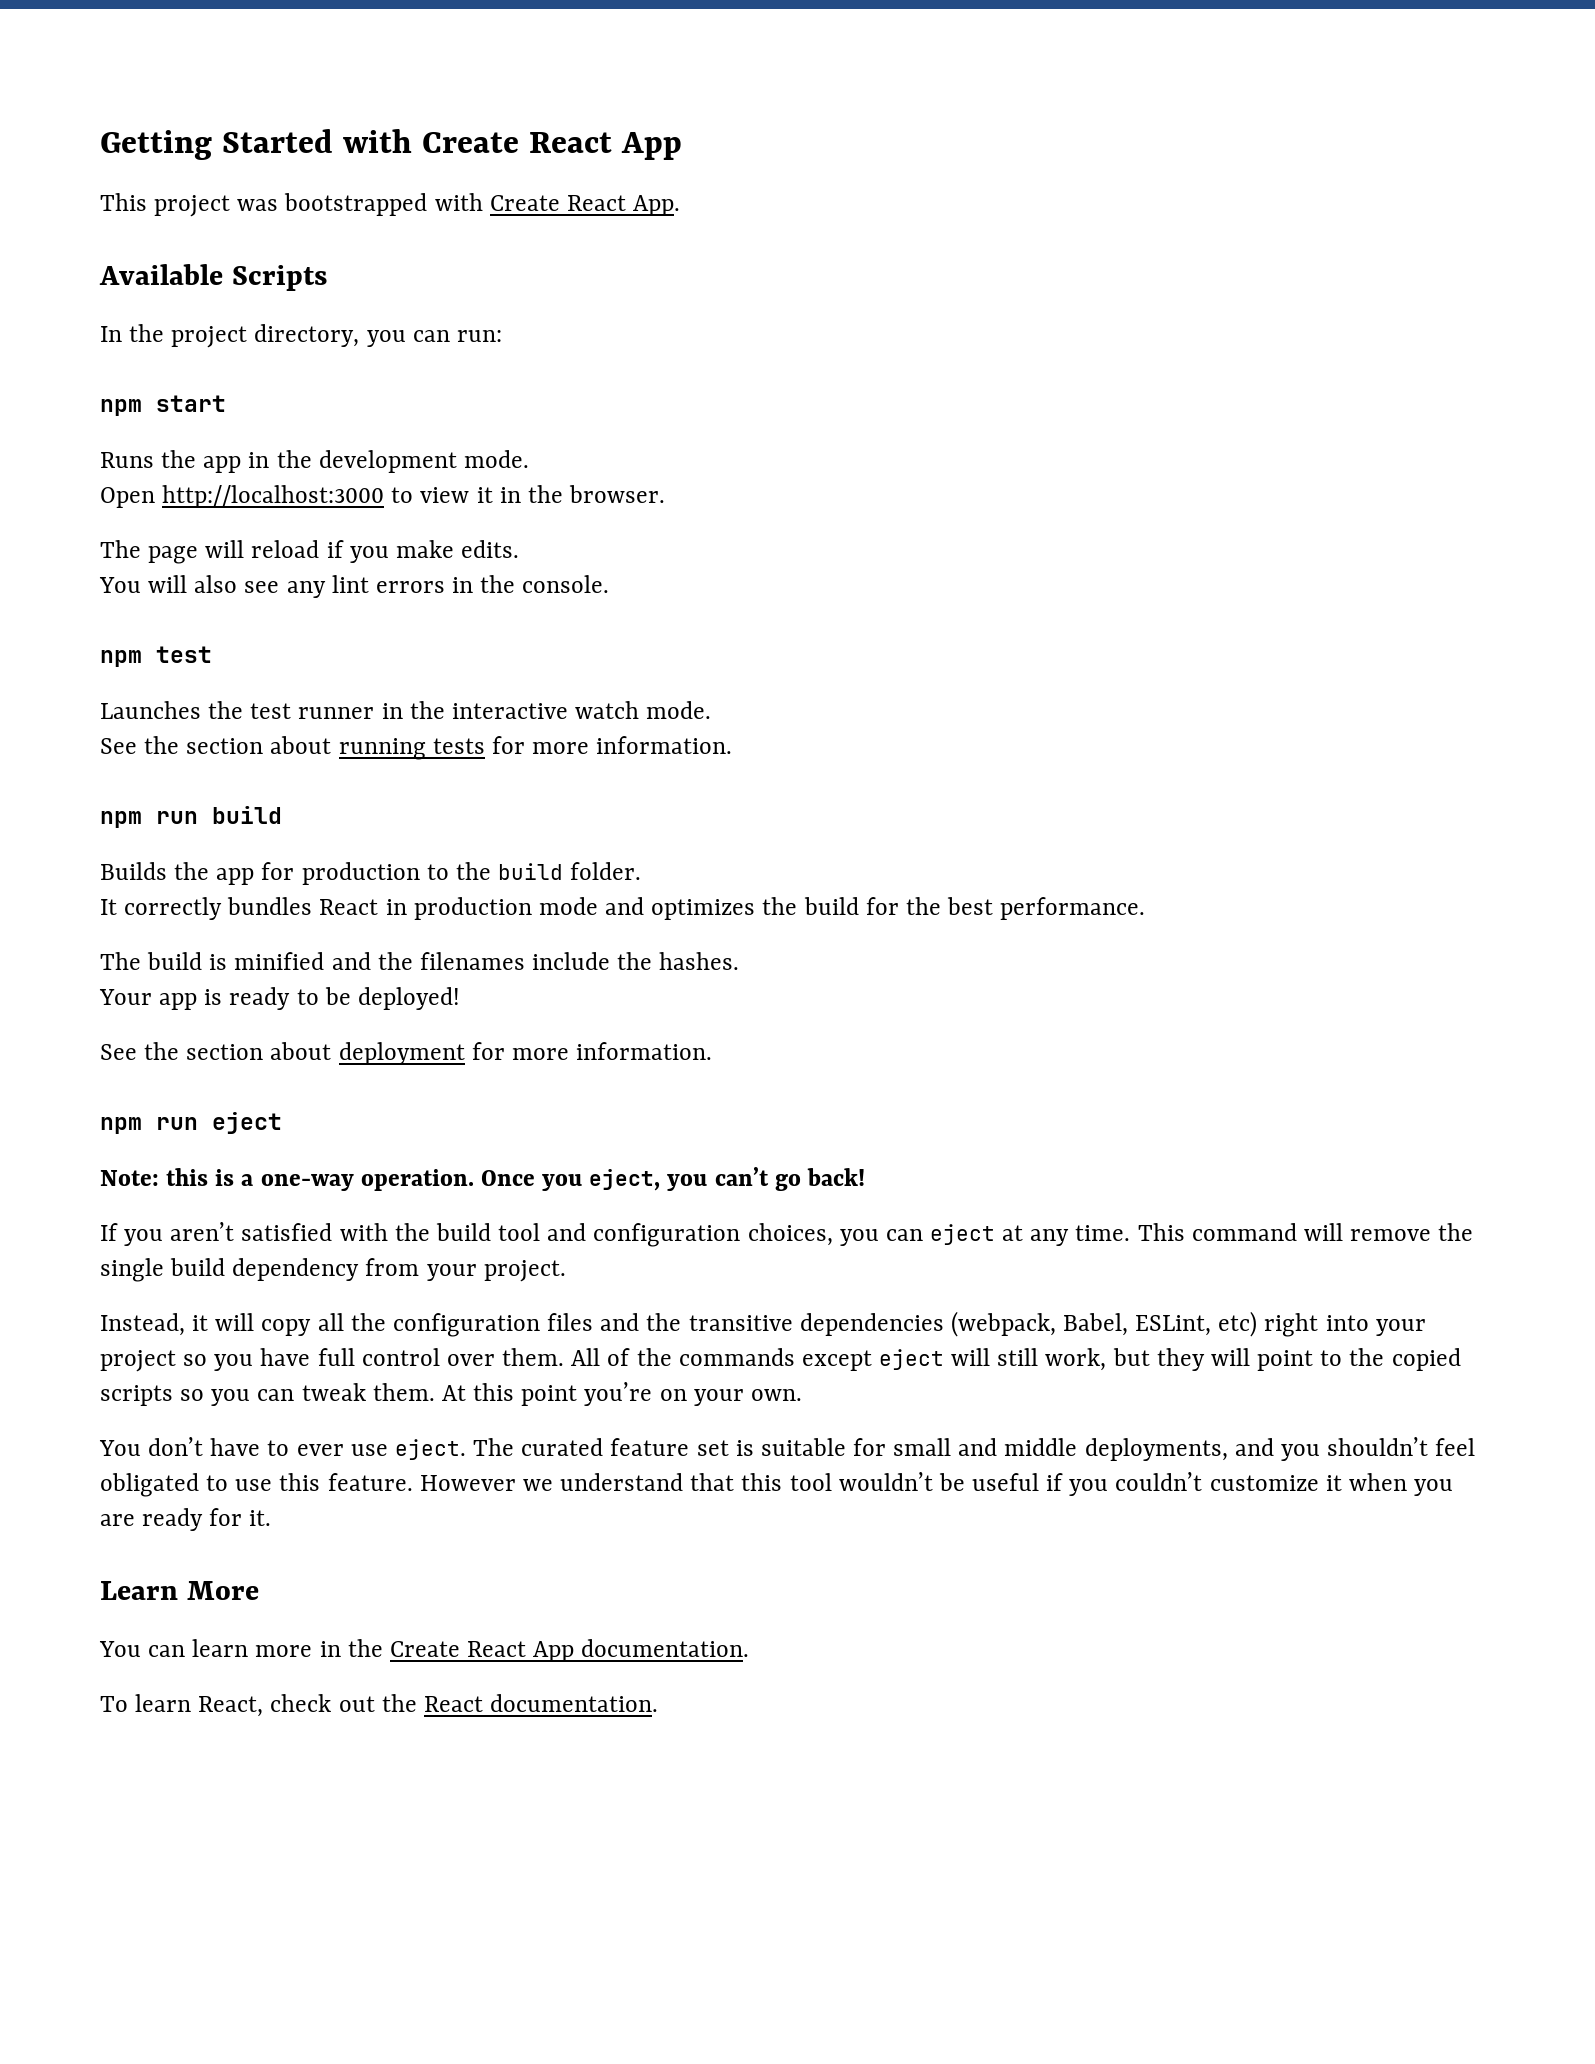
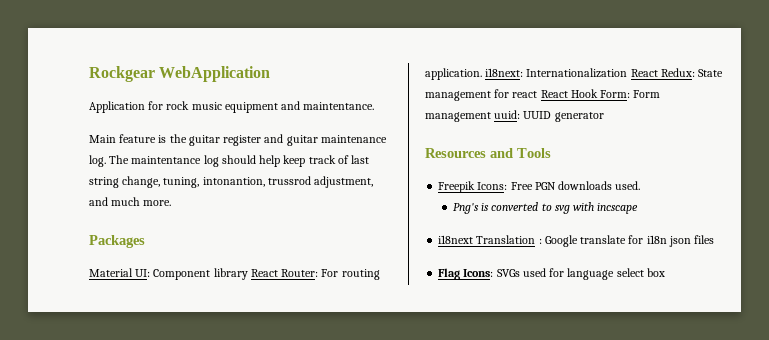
- Getting Started with Create React App
- This project was bootstrapped with Create React App.
- Available Scripts
- In the project directory, you can run:
- npm start
- Runs the app in the development mode.
- Open http://localhost:3000 to view it in the browser.
- The page will reload if you make edits.
- You will also see any lint errors in the console.
- npm test
- Launches the test runner in the interactive watch mode.
- See the section about running tests for more information.
- npm run build
- Builds the app for production to the build folder.
- It correctly bundles React in production mode and optimizes the build for the best performance.
- The build is minified and the filenames include the hashes.
- Your app is ready to be deployed!
- See the section about deployment for more information.
- npm run eject
- Note: this is a one-way operation. Once you eject, you can’t go back!
- If you aren’t satisfied with the build tool and configuration choices, you can eject at any time. This command will remove the single build dependency from your project.
- Instead, it will copy all the configuration files and the transitive dependencies (webpack, Babel, ESLint, etc) right into your project so you have full control over them. All of the commands except eject will still work, but they will point to the copied scripts so you can tweak them. At this point you’re on your own.
- You don’t have to ever use eject. The curated feature set is suitable for small and middle deployments, and you shouldn’t feel obligated to use this feature. However we understand that this tool wouldn’t be useful if you couldn’t customize it when you are ready for it.
- Learn More
- You can learn more in the Create React App documentation.
- To learn React, check out the React documentation.
+ Rockgear WebApplication
+ Application for rock music equipment and maintentance.
+ Main feature is the guitar register and guitar maintenance log. The maintentance log should help keep track of last string change, tuning, intonantion, trussrod adjustment, and much more.
+ Packages
+ Material UI: Component library React Router: For routing application. i18next: Internationalization React Redux: State management for react React Hook Form: Form management uuid: UUID generator
+ Resources and Tools
+ Freepik Icons: Free PGN downloads used.
+ Png's is converted to svg with incscape
+ i18next Translation : Google translate for i18n json files
+ Flag Icons: SVGs used for language select box

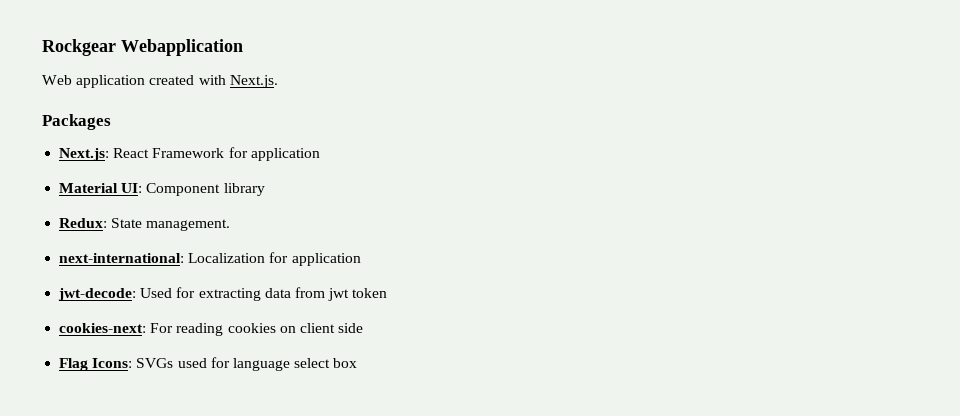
- Rockgear WebApplication
- Application for rock music equipment and maintentance.
- Main feature is the guitar register and guitar maintenance log. The maintentance log should help keep track of last string change, tuning, intonantion, trussrod adjustment, and much more.
+ Rockgear Webapplication
+ Web application created with Next.js.
  Packages
- Material UI: Component library React Router: For routing application. i18next: Internationalization React Redux: State management for react React Hook Form: Form management uuid: UUID generator
- Resources and Tools
- Freepik Icons: Free PGN downloads used.
- Png's is converted to svg with incscape
- i18next Translation : Google translate for i18n json files
+ Next.js: React Framework for application
+ Material UI: Component library
+ Redux: State management.
+ next-international: Localization for application
+ jwt-decode: Used for extracting data from jwt token
+ cookies-next: For reading cookies on client side

